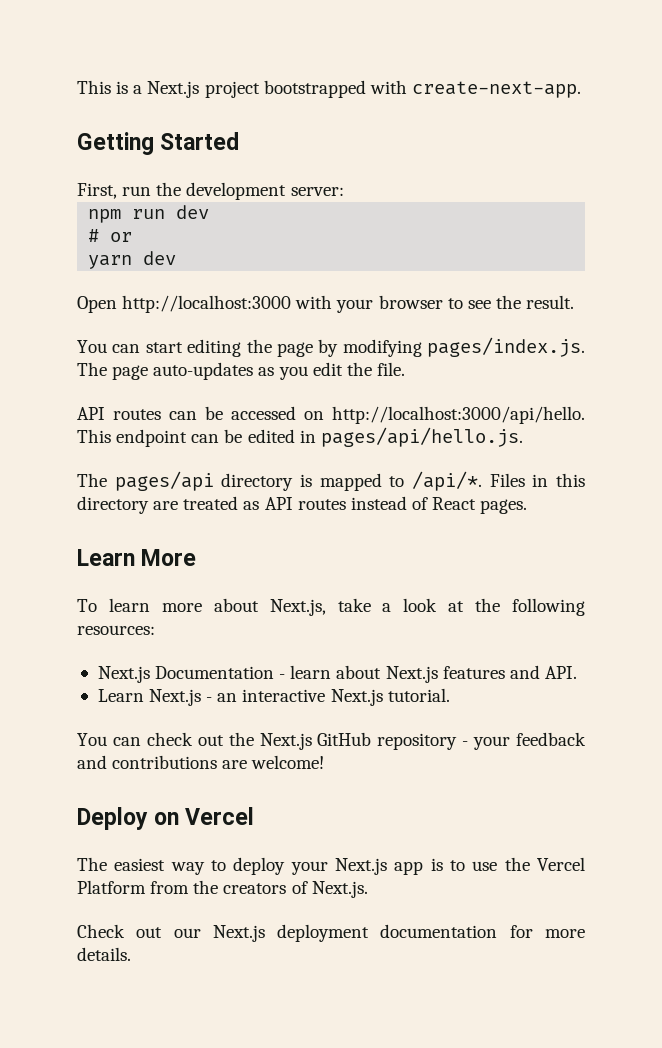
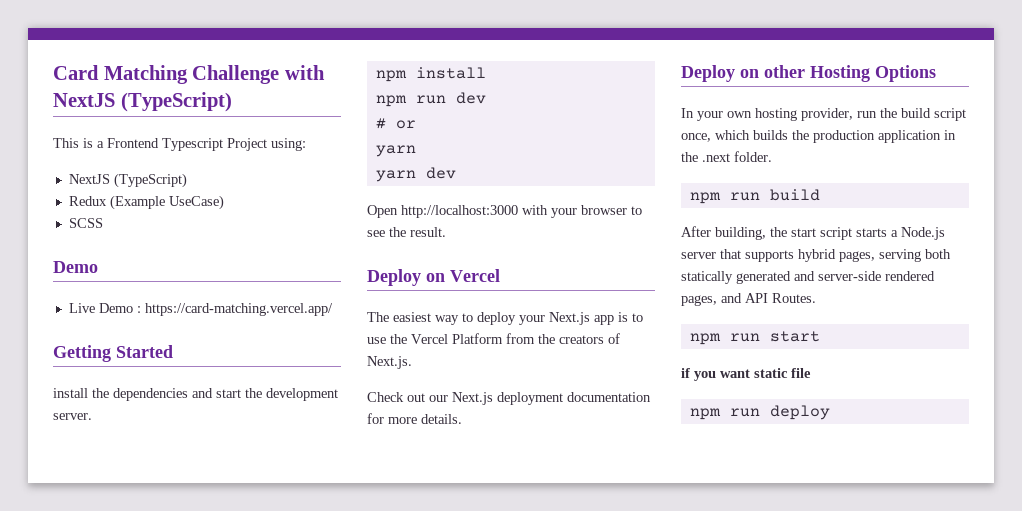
- This is a Next.js project bootstrapped with create-next-app.
+ Card Matching Challenge with NextJS (TypeScript)
+ This is a Frontend Typescript Project using:
+ NextJS (TypeScript)
+ Redux (Example UseCase)
+ SCSS
+ Demo
+ Live Demo : https://card-matching.vercel.app/
  Getting Started
- First, run the development server:
+ install the dependencies and start the development server.
+ npm install
  # or
+ yarn
- You can start editing the page by modifying pages/index.js. The page auto-updates as you edit the file.
- API routes can be accessed on http://localhost:3000/api/hello. This endpoint can be edited in pages/api/hello.js.
- The pages/api directory is mapped to /api/*. Files in this directory are treated as API routes instead of React pages.
- Learn More
- To learn more about Next.js, take a look at the following resources:
- Next.js Documentation - learn about Next.js features and API.
- Learn Next.js - an interactive Next.js tutorial.
- You can check out the Next.js GitHub repository - your feedback and contributions are welcome!
+ Deploy on other Hosting Options
+ In your own hosting provider, run the build script once, which builds the production application in the .next folder.
+ npm run build
+ After building, the start script starts a Node.js server that supports hybrid pages, serving both statically generated and server-side rendered pages, and API Routes.
+ npm run start
+ if you want static file
+ npm run deploy

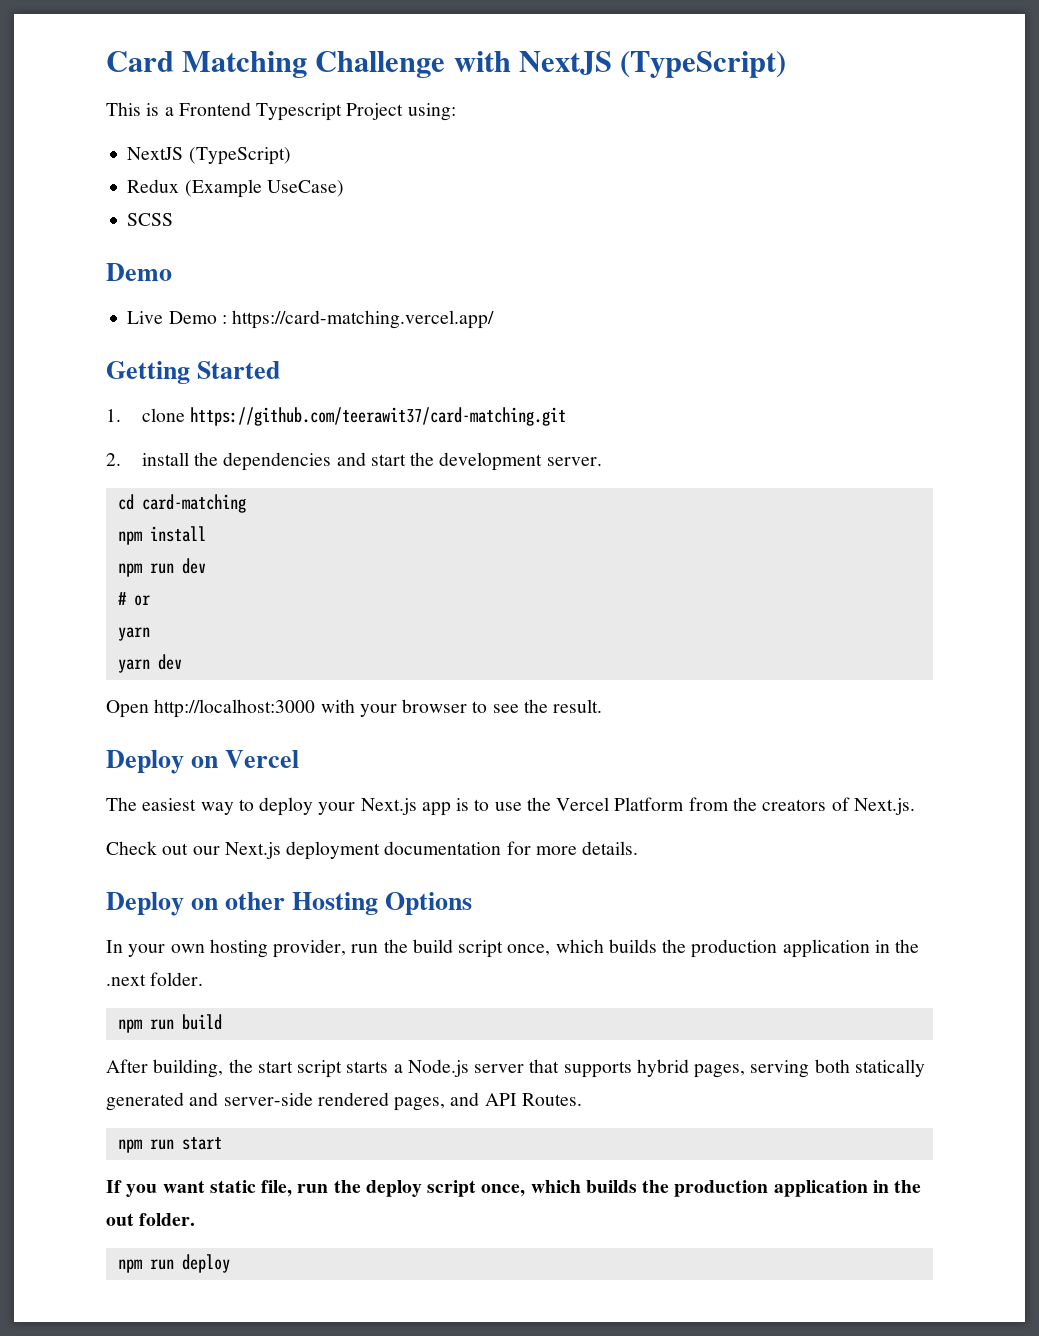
- install the dependencies and start the development server.
+ 1. clone https://github.com/teerawit37/card-matching.git
+ 2. install the dependencies and start the development server.
+ cd card-matching
- if you want static file
+ If you want static file, run the deploy script once, which builds the production application in the out folder.

